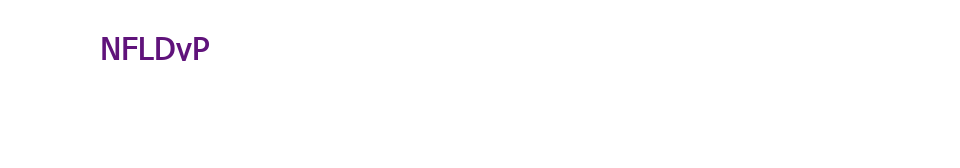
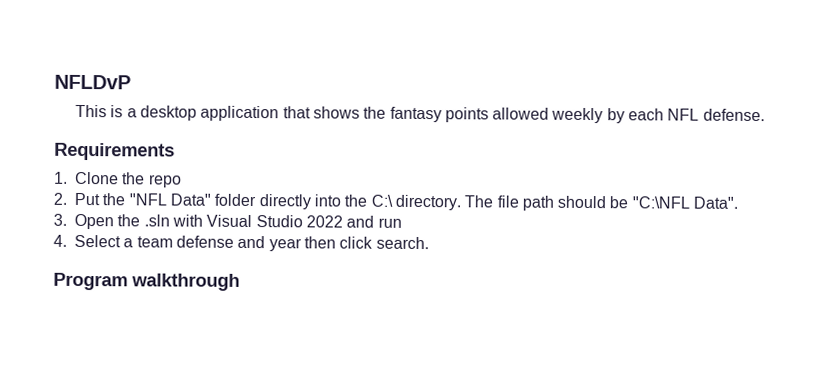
+ This is a desktop application that shows the fantasy points allowed weekly by each NFL defense.
+ Requirements
+ 1. Clone the repo
+ 2. Put the "NFL Data" folder directly into the C:\ directory. The file path should be "C:\NFL Data".
+ 3. Open the .sln with Visual Studio 2022 and run
+ 4. Select a team defense and year then click search.
+ Program walkthrough

